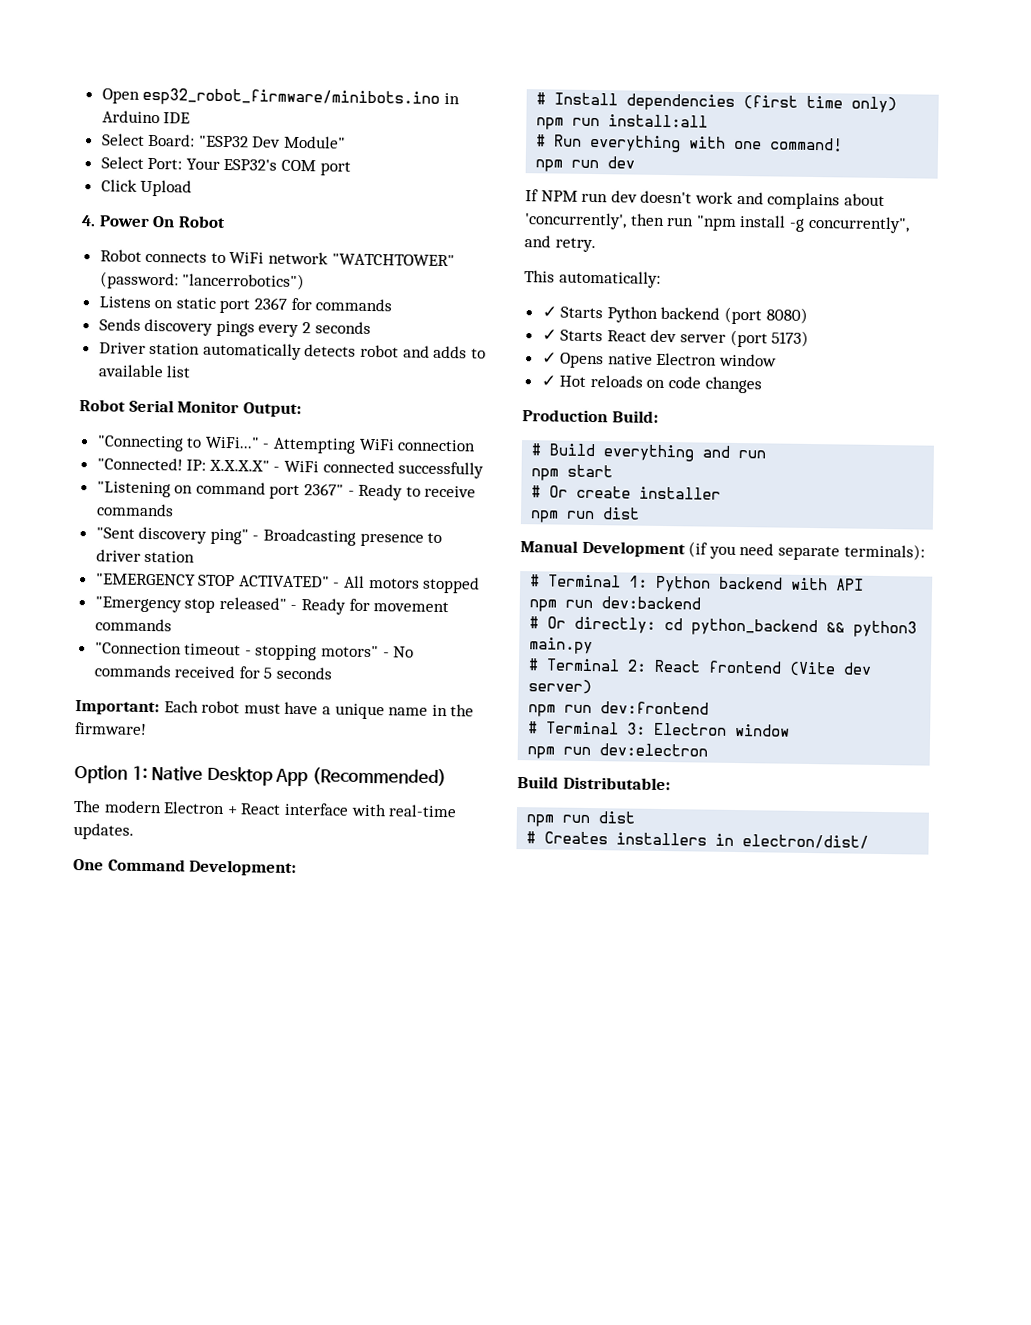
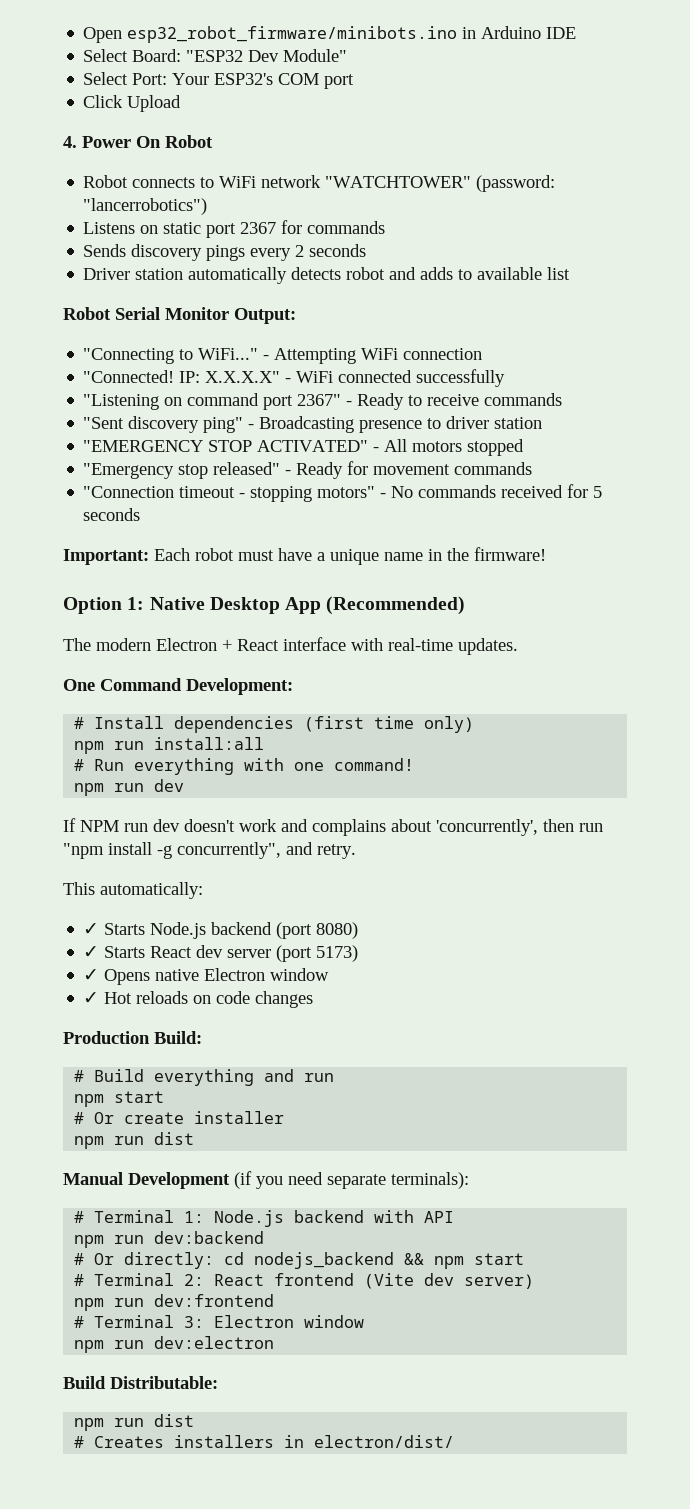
- ✓ Starts Python backend (port 8080)
+ ✓ Starts Node.js backend (port 8080)
- # Terminal 1: Python backend with API
+ # Terminal 1: Node.js backend with API
- # Or directly: cd python_backend && python3 main.py
+ # Or directly: cd nodejs_backend && npm start

